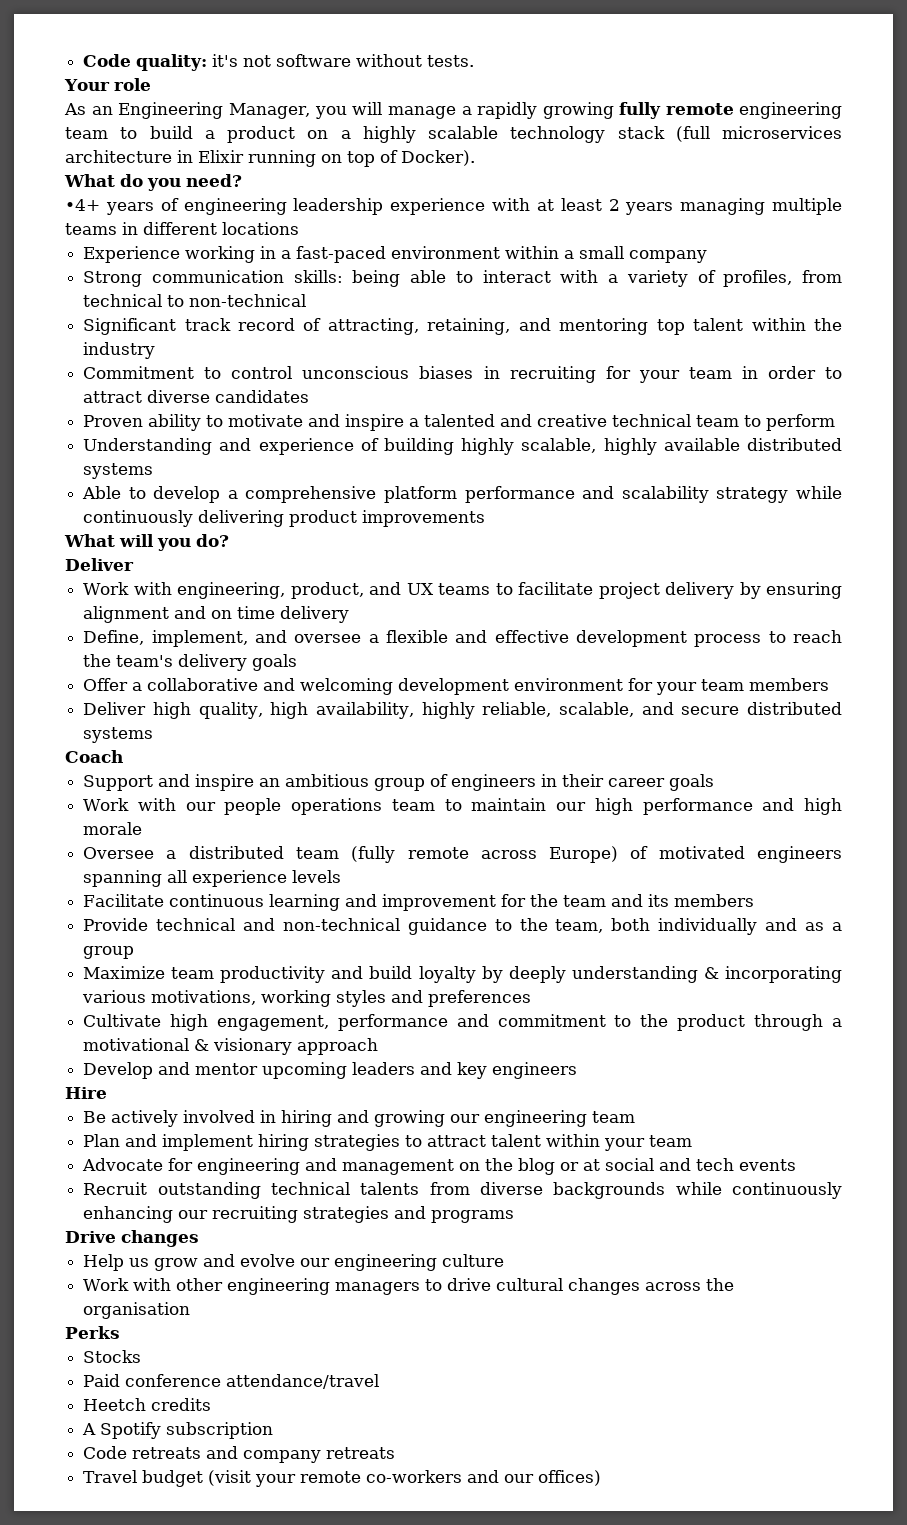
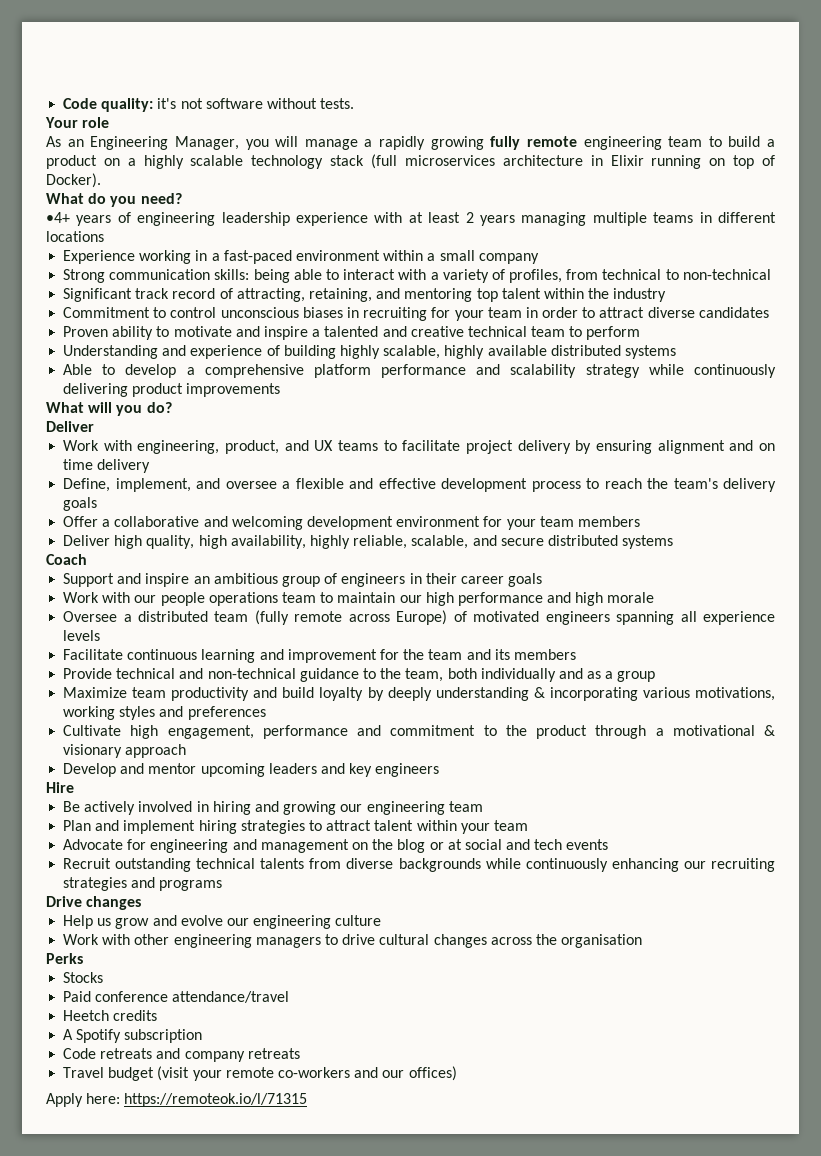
+ Apply here: https://remoteok.io/l/71315

